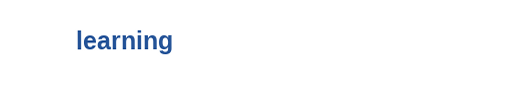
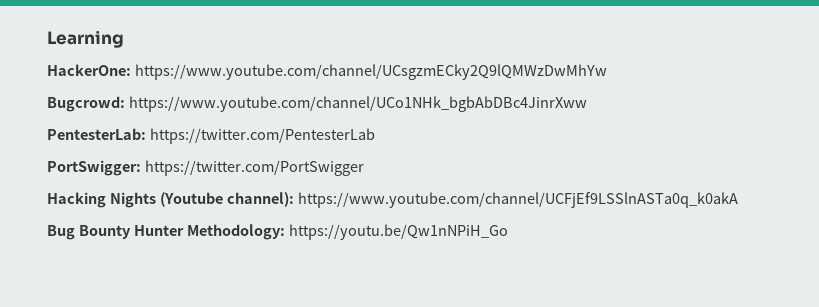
- learning
+ Learning
+ HackerOne: https://www.youtube.com/channel/UCsgzmECky2Q9lQMWzDwMhYw
+ Bugcrowd: https://www.youtube.com/channel/UCo1NHk_bgbAbDBc4JinrXww
+ PentesterLab: https://twitter.com/PentesterLab
+ PortSwigger: https://twitter.com/PortSwigger
+ Hacking Nights (Youtube channel): https://www.youtube.com/channel/UCFjEf9LSSlnASTa0q_k0akA
+ Bug Bounty Hunter Methodology: https://youtu.be/Qw1nNPiH_Go

